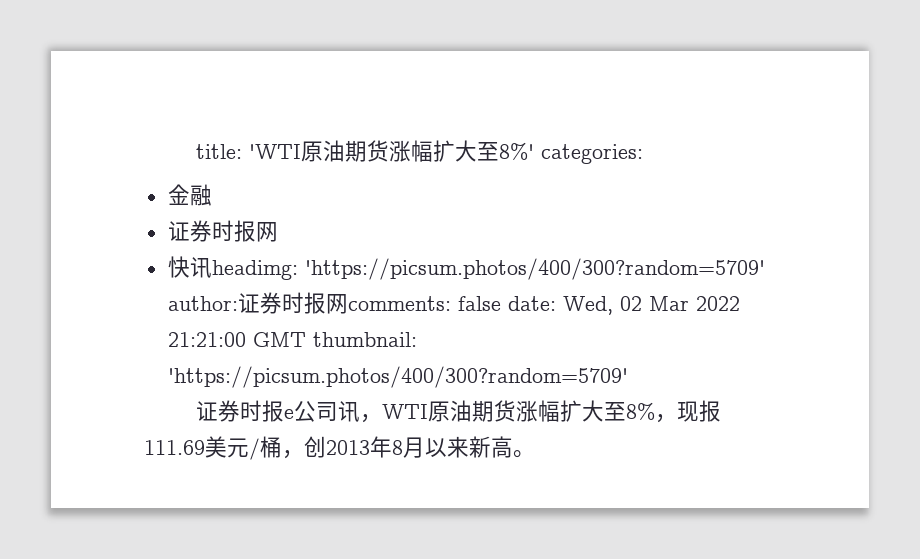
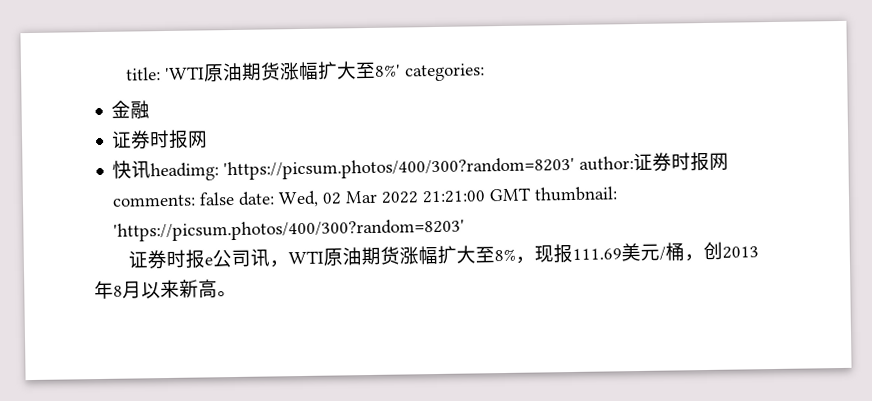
- 快讯headimg: 'https://picsum.photos/400/300?random=5709' author:证券时报网comments: false date: Wed, 02 Mar 2022 21:21:00 GMT thumbnail: 'https://picsum.photos/400/300?random=5709'
+ 快讯headimg: 'https://picsum.photos/400/300?random=8203' author:证券时报网comments: false date: Wed, 02 Mar 2022 21:21:00 GMT thumbnail: 'https://picsum.photos/400/300?random=8203'

